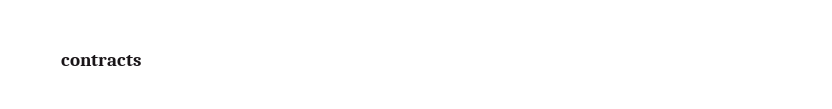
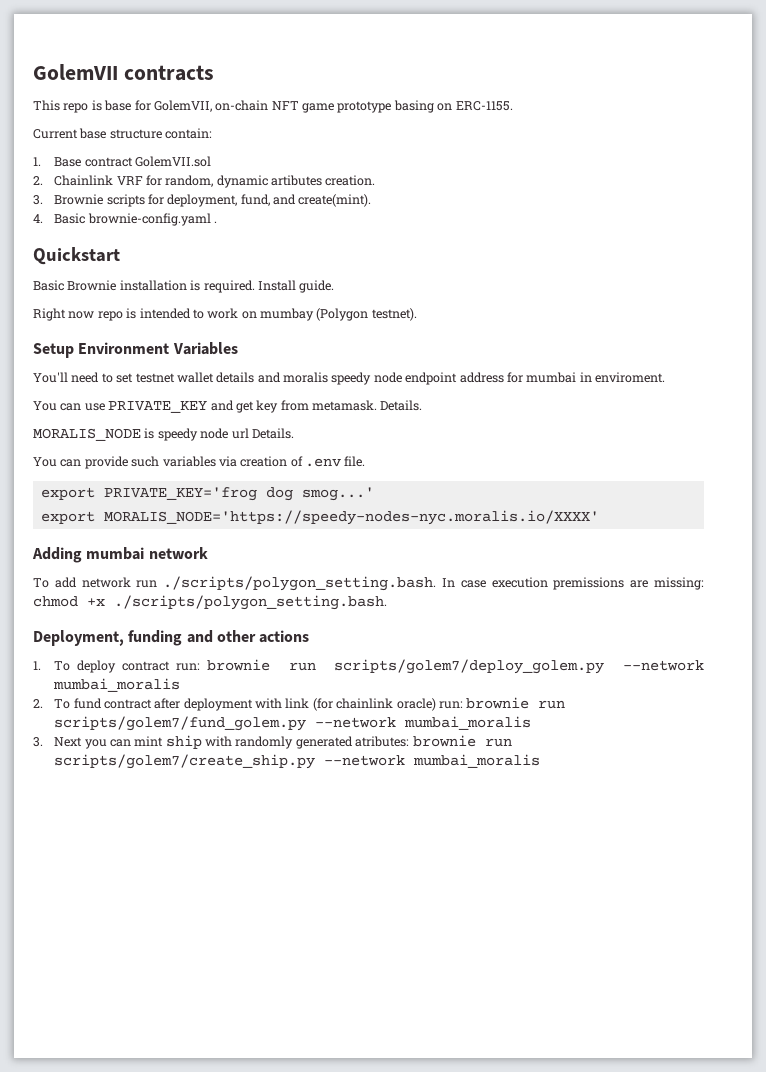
- contracts
+ GolemVII contracts
+ This repo is base for GolemVII, on-chain NFT game prototype basing on ERC-1155.
+ Current base structure contain:
+ 1. Base contract GolemVII.sol
+ 2. Chainlink VRF for random, dynamic artibutes creation.
+ 3. Brownie scripts for deployment, fund, and create(mint).
+ 4. Basic brownie-config.yaml .
+ Quickstart
+ Basic Brownie installation is required. Install guide.
+ Right now repo is intended to work on mumbay (Polygon testnet).
+ Setup Environment Variables
+ You'll need to set testnet wallet details and moralis speedy node endpoint address for mumbai in enviroment.
+ You can use PRIVATE_KEY and get key from metamask. Details.
+ MORALIS_NODE is speedy node url Details.
+ You can provide such variables via creation of .env file.
+ export PRIVATE_KEY='frog dog smog...'
+ export MORALIS_NODE='https://speedy-nodes-nyc.moralis.io/XXXX'
+ Adding mumbai network
+ To add network run ./scripts/polygon_setting.bash. In case execution premissions are missing: chmod +x ./scripts/polygon_setting.bash.
+ Deployment, funding and other actions
+ 1. To deploy contract run: brownie run scripts/golem7/deploy_golem.py --network mumbai_moralis
+ 2. To fund contract after deployment with link (for chainlink oracle) run: brownie run scripts/golem7/fund_golem.py --network mumbai_moralis
+ 3. Next you can mint ship with randomly generated atributes: brownie run scripts/golem7/create_ship.py --network mumbai_moralis

